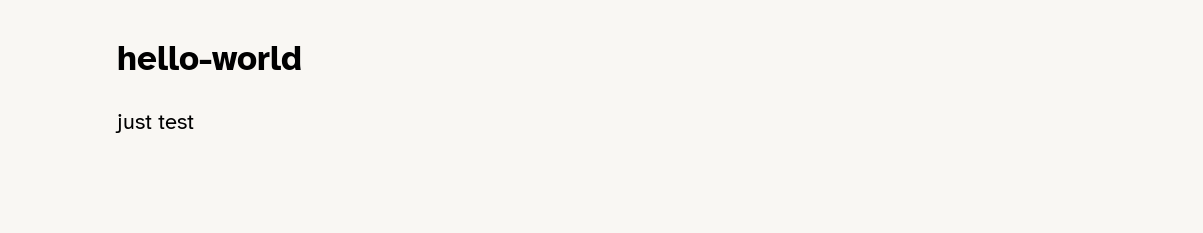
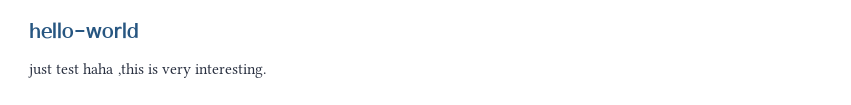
- just test
+ just test haha ,this is very interesting.

